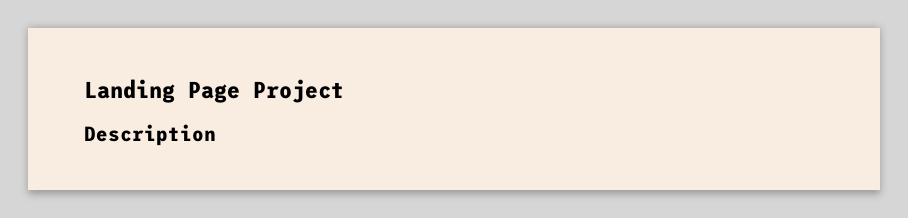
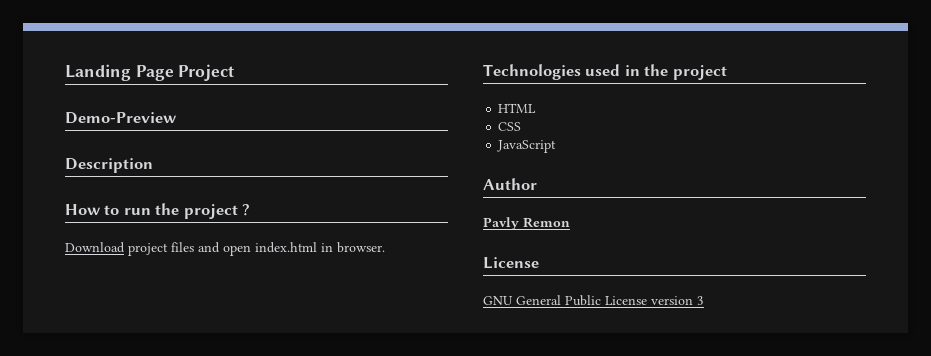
+ Demo-Preview
+ How to run the project ?
+ Download project files and open index.html in browser.
+ Technologies used in the project
+ HTML
+ CSS
+ JavaScript
+ Author
+ Pavly Remon
+ License
+ GNU General Public License version 3

